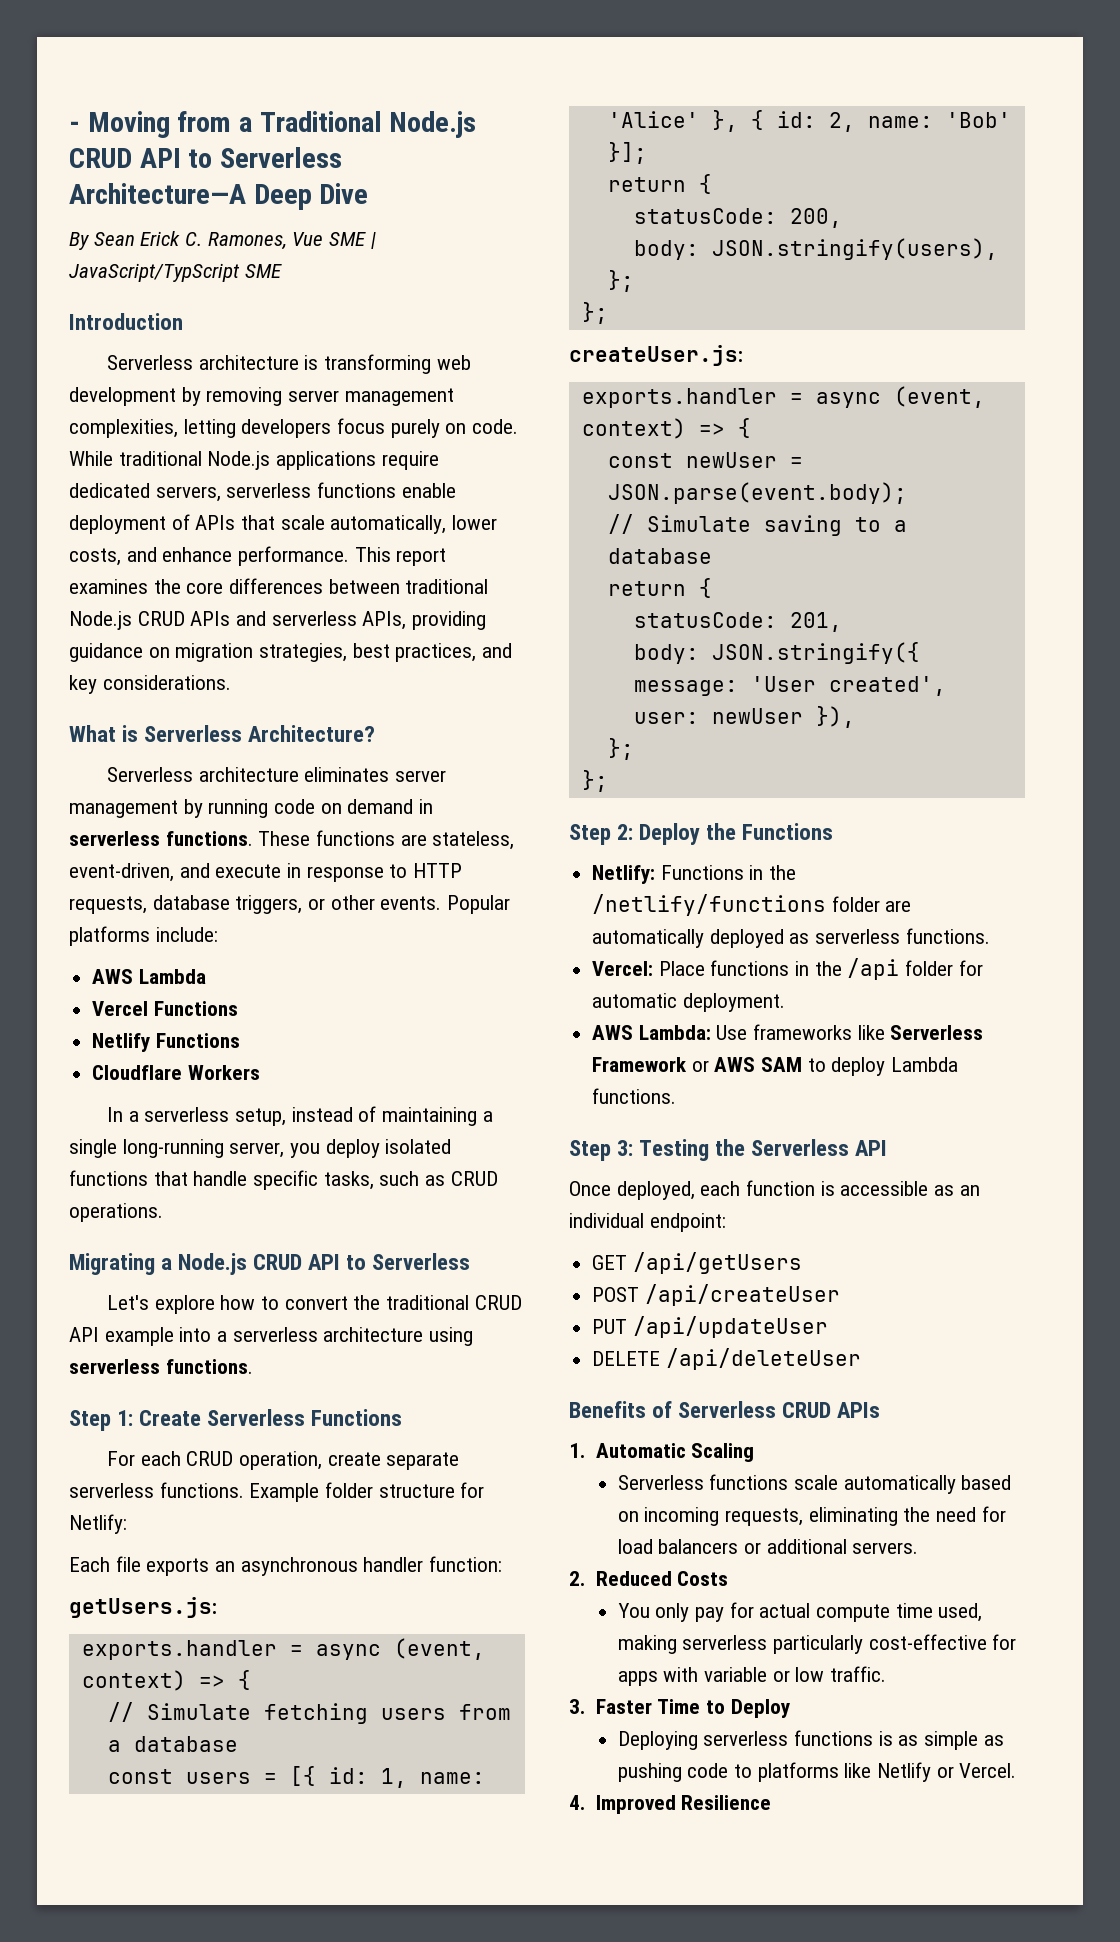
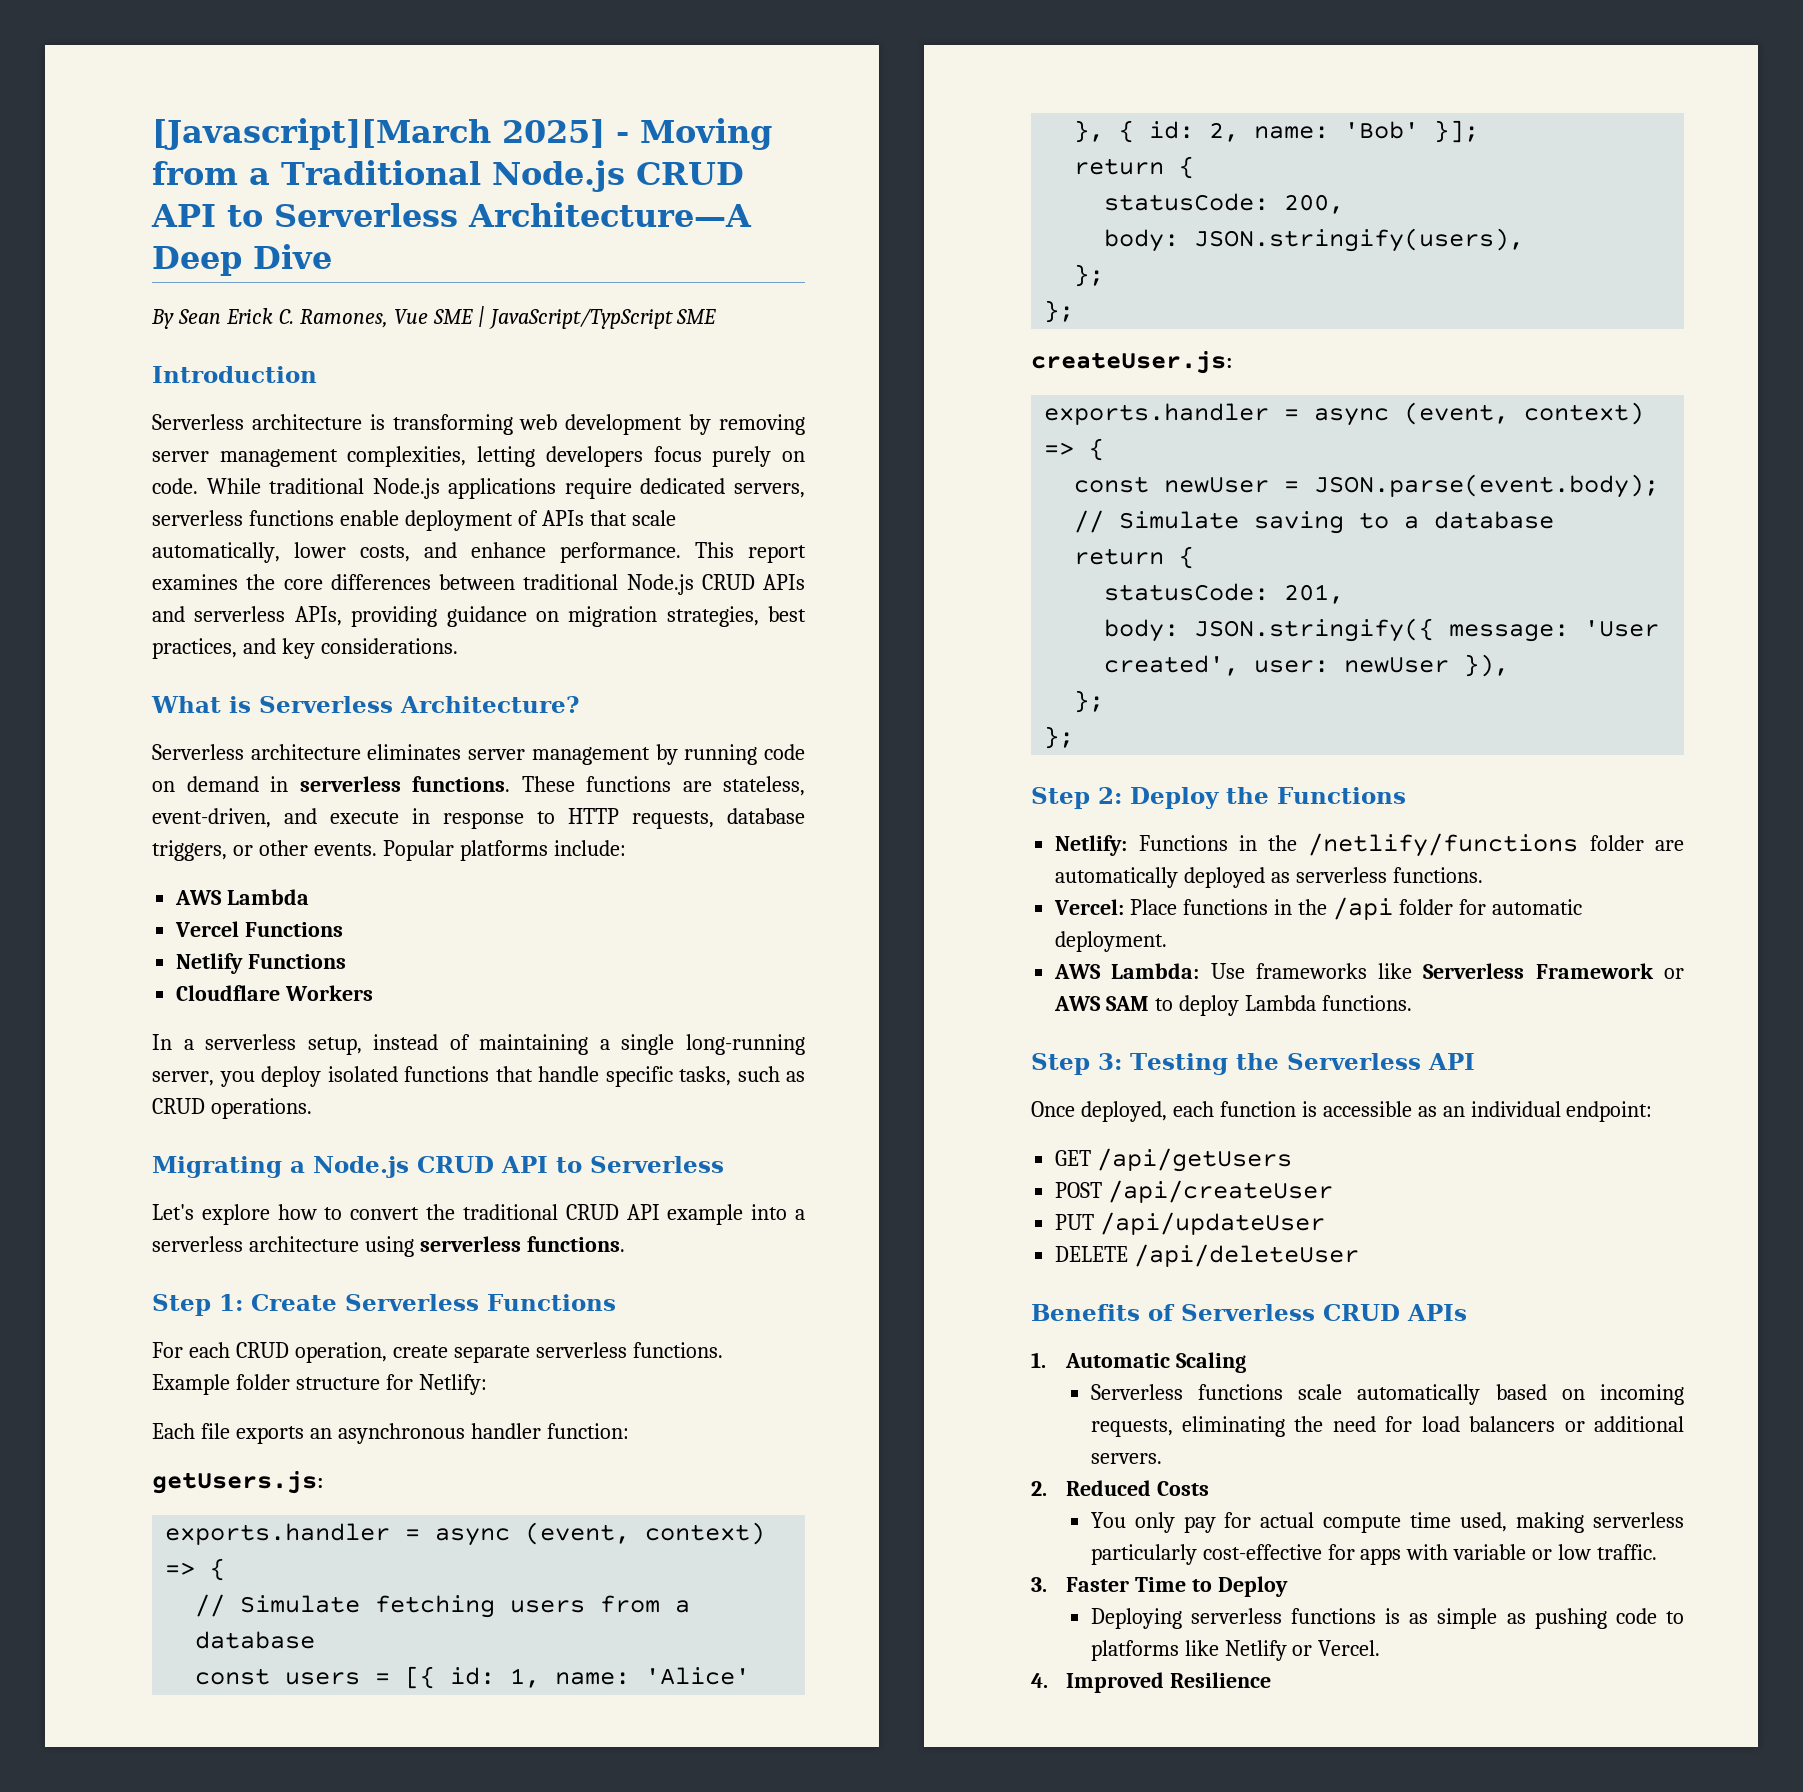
- - Moving from a Traditional Node.js CRUD API to Serverless Architecture—A Deep Dive
+ [Javascript][March 2025] - Moving from a Traditional Node.js CRUD API to Serverless Architecture—A Deep Dive

